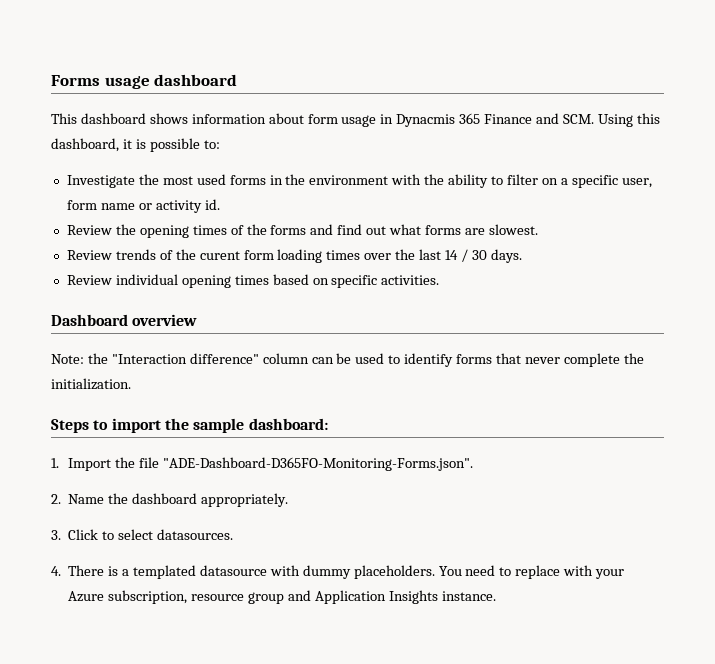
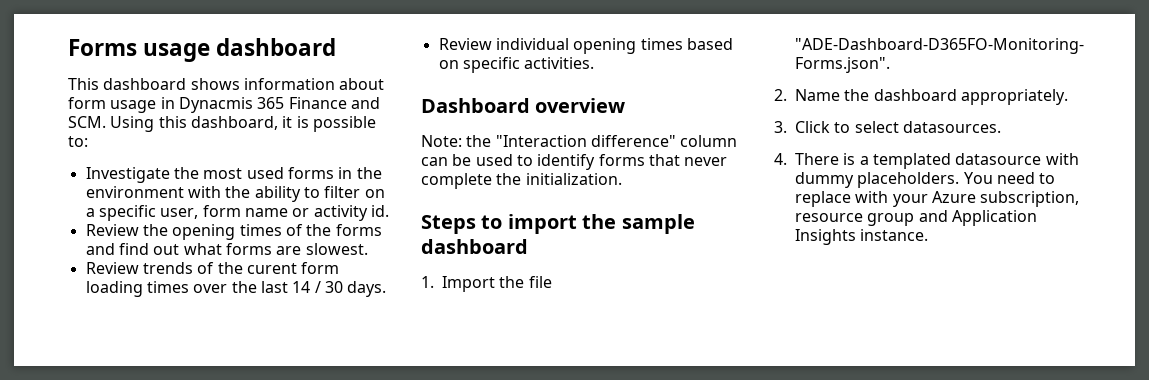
- Steps to import the sample dashboard:
+ Steps to import the sample dashboard

